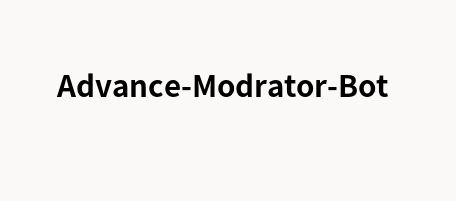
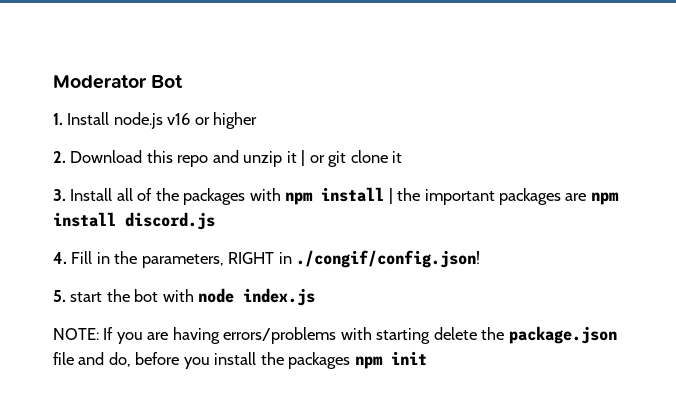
- Advance-Modrator-Bot
+ Moderator Bot
+ 1. Install node.js v16 or higher
+ 2. Download this repo and unzip it | or git clone it
+ 3. Install all of the packages with npm install | the important packages are npm install discord.js
+ 4. Fill in the parameters, RIGHT in ./congif/config.json!
+ 5. start the bot with node index.js
+ NOTE: If you are having errors/problems with starting delete the package.json file and do, before you install the packages npm init

